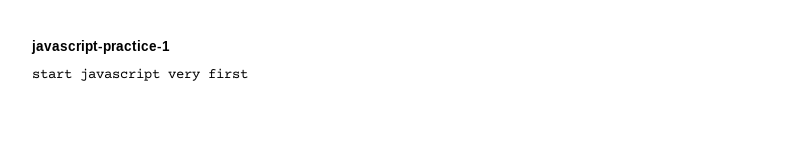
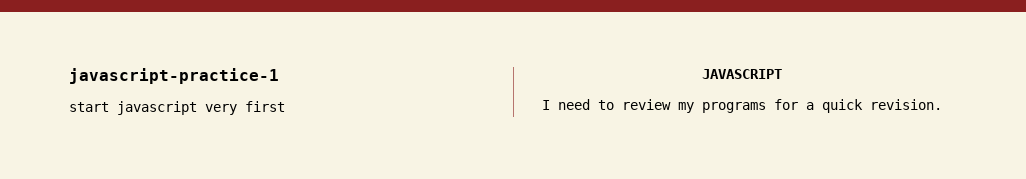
+ JAVASCRIPT
+ I need to review my programs for a quick revision.

